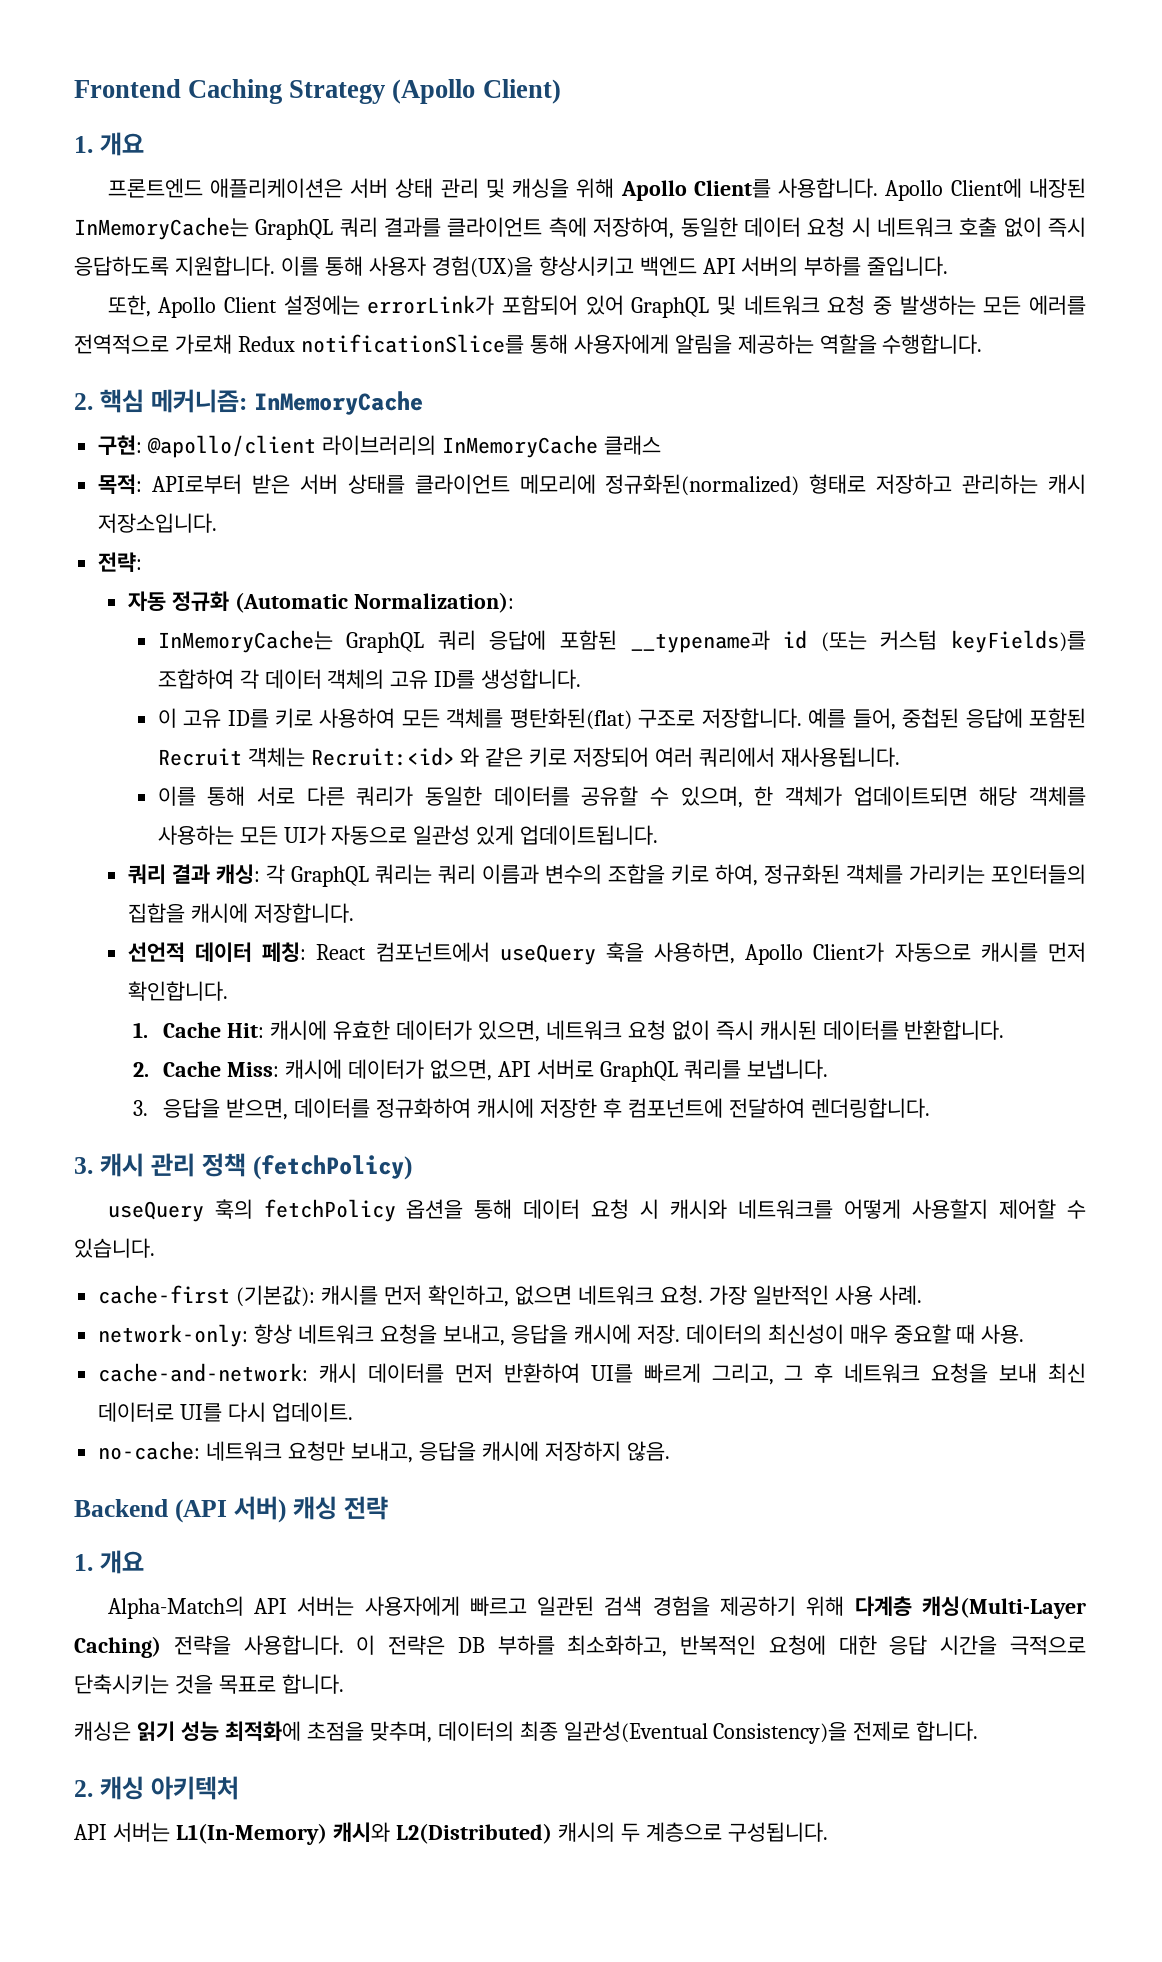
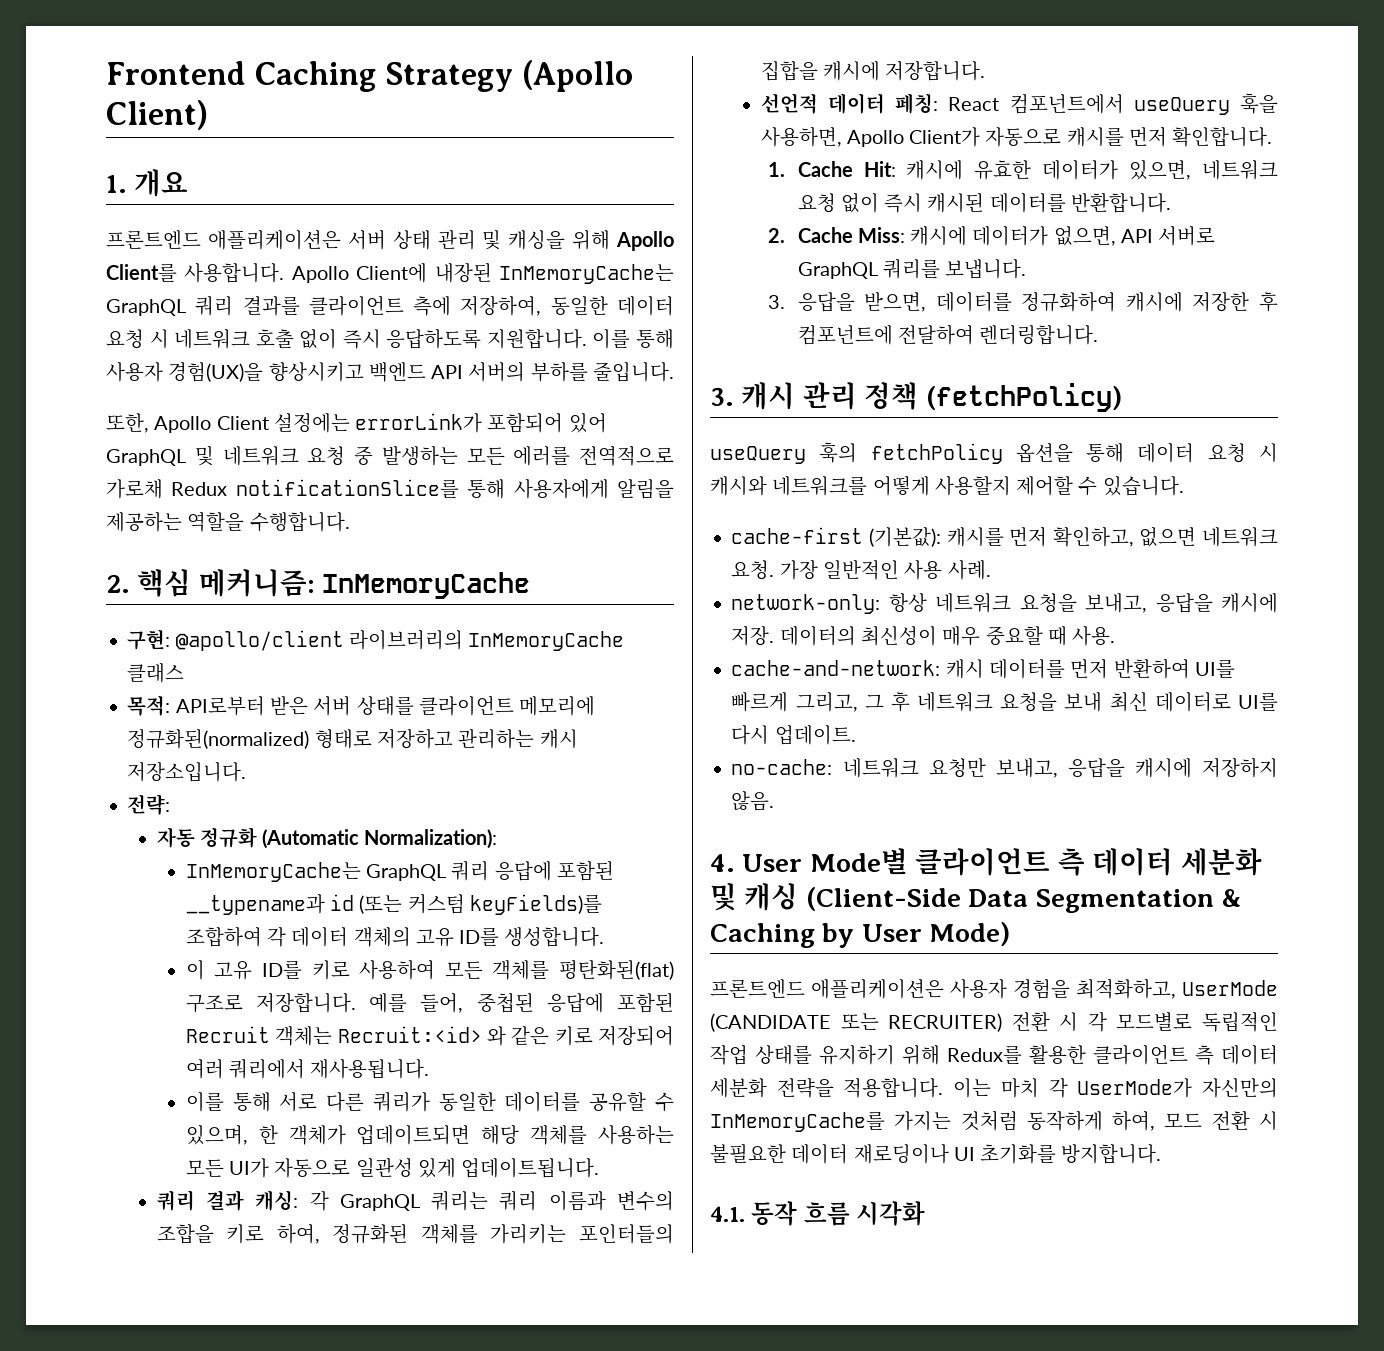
- Backend (API 서버) 캐싱 전략
- 1. 개요
- Alpha-Match의 API 서버는 사용자에게 빠르고 일관된 검색 경험을 제공하기 위해 다계층 캐싱(Multi-Layer Caching) 전략을 사용합니다. 이 전략은 DB 부하를 최소화하고, 반복적인 요청에 대한 응답 시간을 극적으로 단축시키는 것을 목표로 합니다.
- 캐싱은 읽기 성능 최적화에 초점을 맞추며, 데이터의 최종 일관성(Eventual Consistency)을 전제로 합니다.
- 2. 캐싱 아키텍처
- API 서버는 L1(In-Memory) 캐시와 L2(Distributed) 캐시의 두 계층으로 구성됩니다.
+ 4. User Mode별 클라이언트 측 데이터 세분화 및 캐싱 (Client-Side Data Segmentation & Caching by User Mode)
+ 프론트엔드 애플리케이션은 사용자 경험을 최적화하고, UserMode (CANDIDATE 또는 RECRUITER) 전환 시 각 모드별로 독립적인 작업 상태를 유지하기 위해 Redux를 활용한 클라이언트 측 데이터 세분화 전략을 적용합니다. 이는 마치 각 UserMode가 자신만의 InMemoryCache를 가지는 것처럼 동작하게 하여, 모드 전환 시 불필요한 데이터 재로딩이나 UI 초기화를 방지합니다.
+ 4.1. 동작 흐름 시각화

